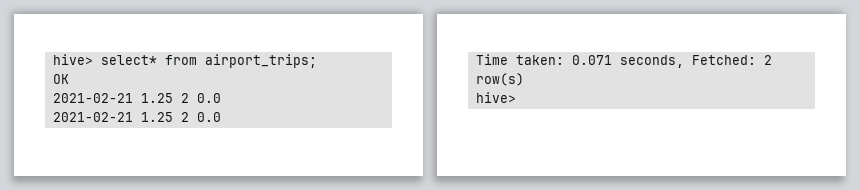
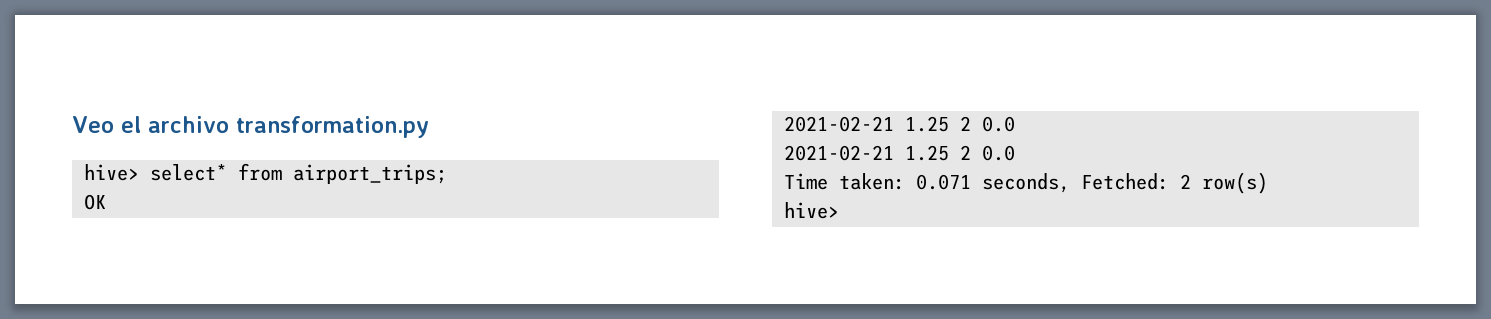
+ Veo el archivo transformation.py

